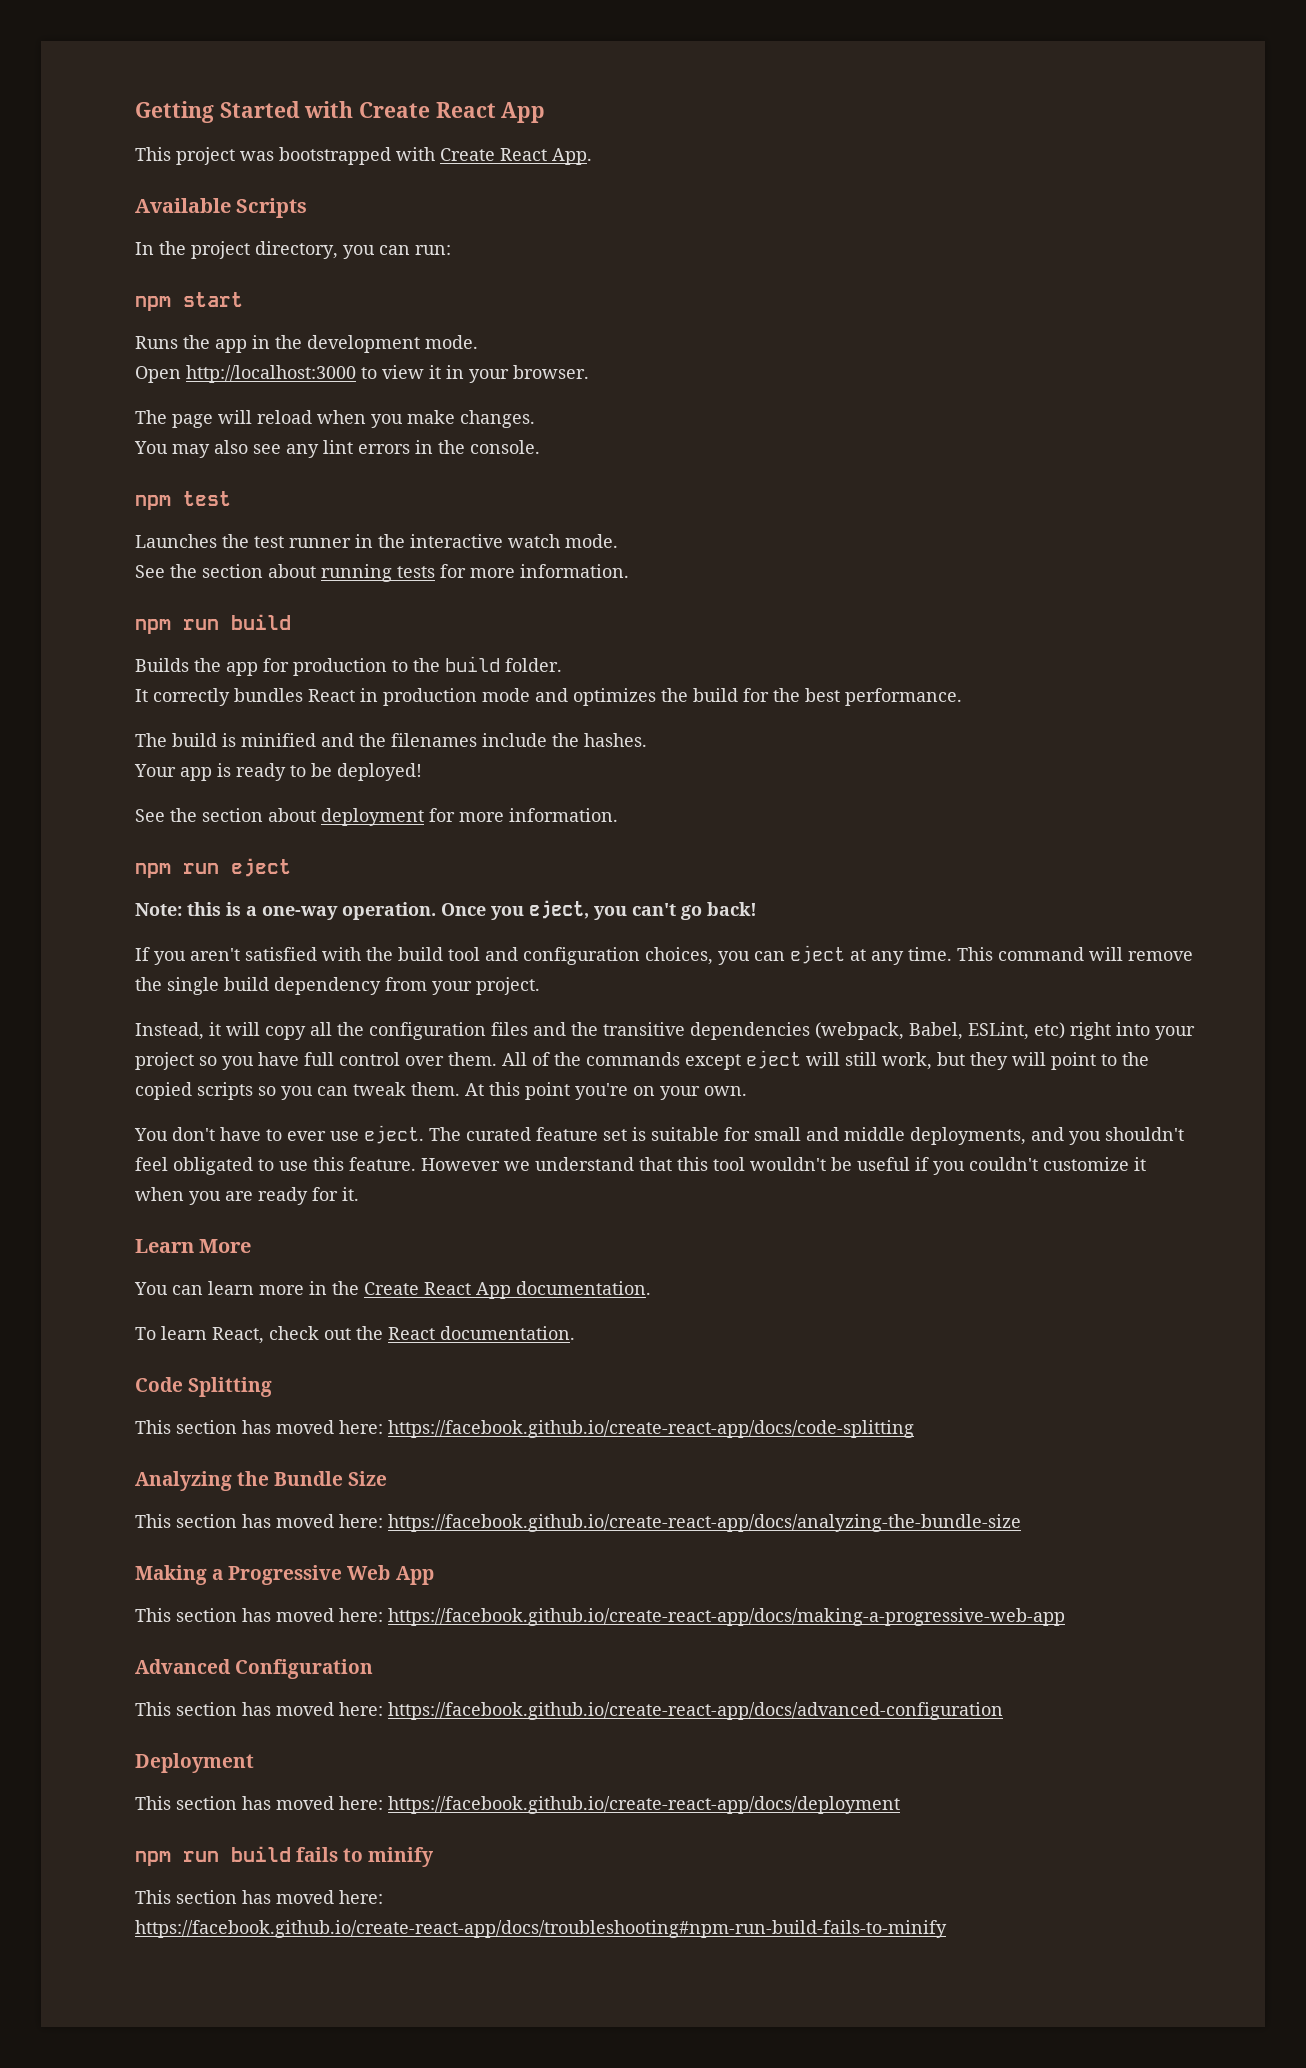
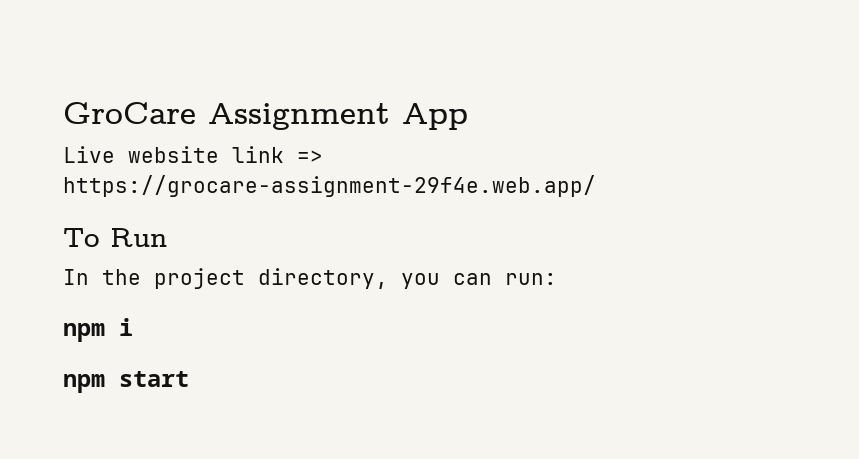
- Getting Started with Create React App
- This project was bootstrapped with Create React App.
- Available Scripts
+ GroCare Assignment App
+ Live website link => https://grocare-assignment-29f4e.web.app/
+ To Run
+ npm i
  npm start
- Runs the app in the development mode.
- Open http://localhost:3000 to view it in your browser.
- The page will reload when you make changes.
- You may also see any lint errors in the console.
- npm test
- Launches the test runner in the interactive watch mode.
- See the section about running tests for more information.
- npm run build
- Builds the app for production to the build folder.
- It correctly bundles React in production mode and optimizes the build for the best performance.
- The build is minified and the filenames include the hashes.
- Your app is ready to be deployed!
- See the section about deployment for more information.
- npm run eject
- Note: this is a one-way operation. Once you eject, you can't go back!
- If you aren't satisfied with the build tool and configuration choices, you can eject at any time. This command will remove the single build dependency from your project.
- Instead, it will copy all the configuration files and the transitive dependencies (webpack, Babel, ESLint, etc) right into your project so you have full control over them. All of the commands except eject will still work, but they will point to the copied scripts so you can tweak them. At this point you're on your own.
- You don't have to ever use eject. The curated feature set is suitable for small and middle deployments, and you shouldn't feel obligated to use this feature. However we understand that this tool wouldn't be useful if you couldn't customize it when you are ready for it.
- Learn More
- You can learn more in the Create React App documentation.
- To learn React, check out the React documentation.
- Code Splitting
- This section has moved here: https://facebook.github.io/create-react-app/docs/code-splitting
- Analyzing the Bundle Size
- This section has moved here: https://facebook.github.io/create-react-app/docs/analyzing-the-bundle-size
- Making a Progressive Web App
- This section has moved here: https://facebook.github.io/create-react-app/docs/making-a-progressive-web-app
- Advanced Configuration
- This section has moved here: https://facebook.github.io/create-react-app/docs/advanced-configuration
- Deployment
- This section has moved here: https://facebook.github.io/create-react-app/docs/deployment
- npm run build fails to minify
- This section has moved here: https://facebook.github.io/create-react-app/docs/troubleshooting#npm-run-build-fails-to-minify

